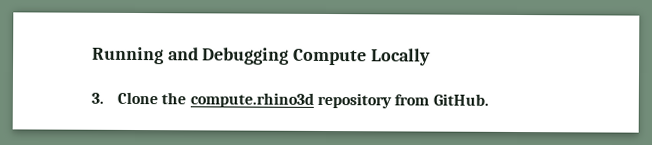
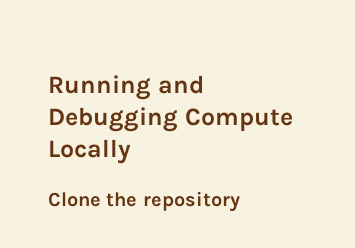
- 3. Clone the compute.rhino3d repository from GitHub.
+ Clone the repository

